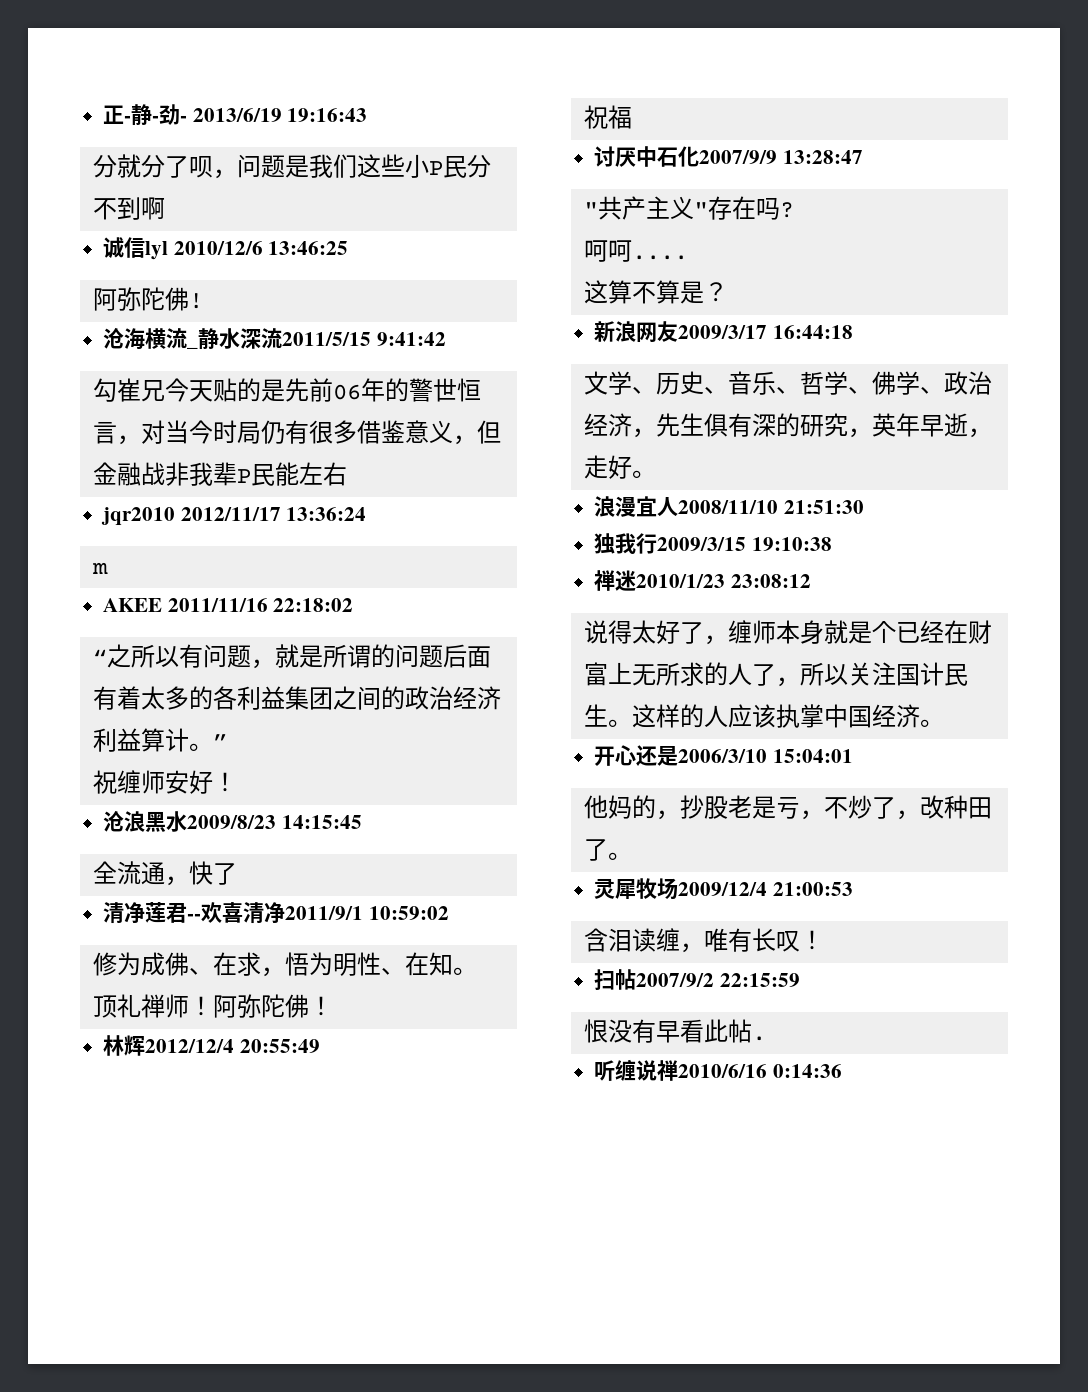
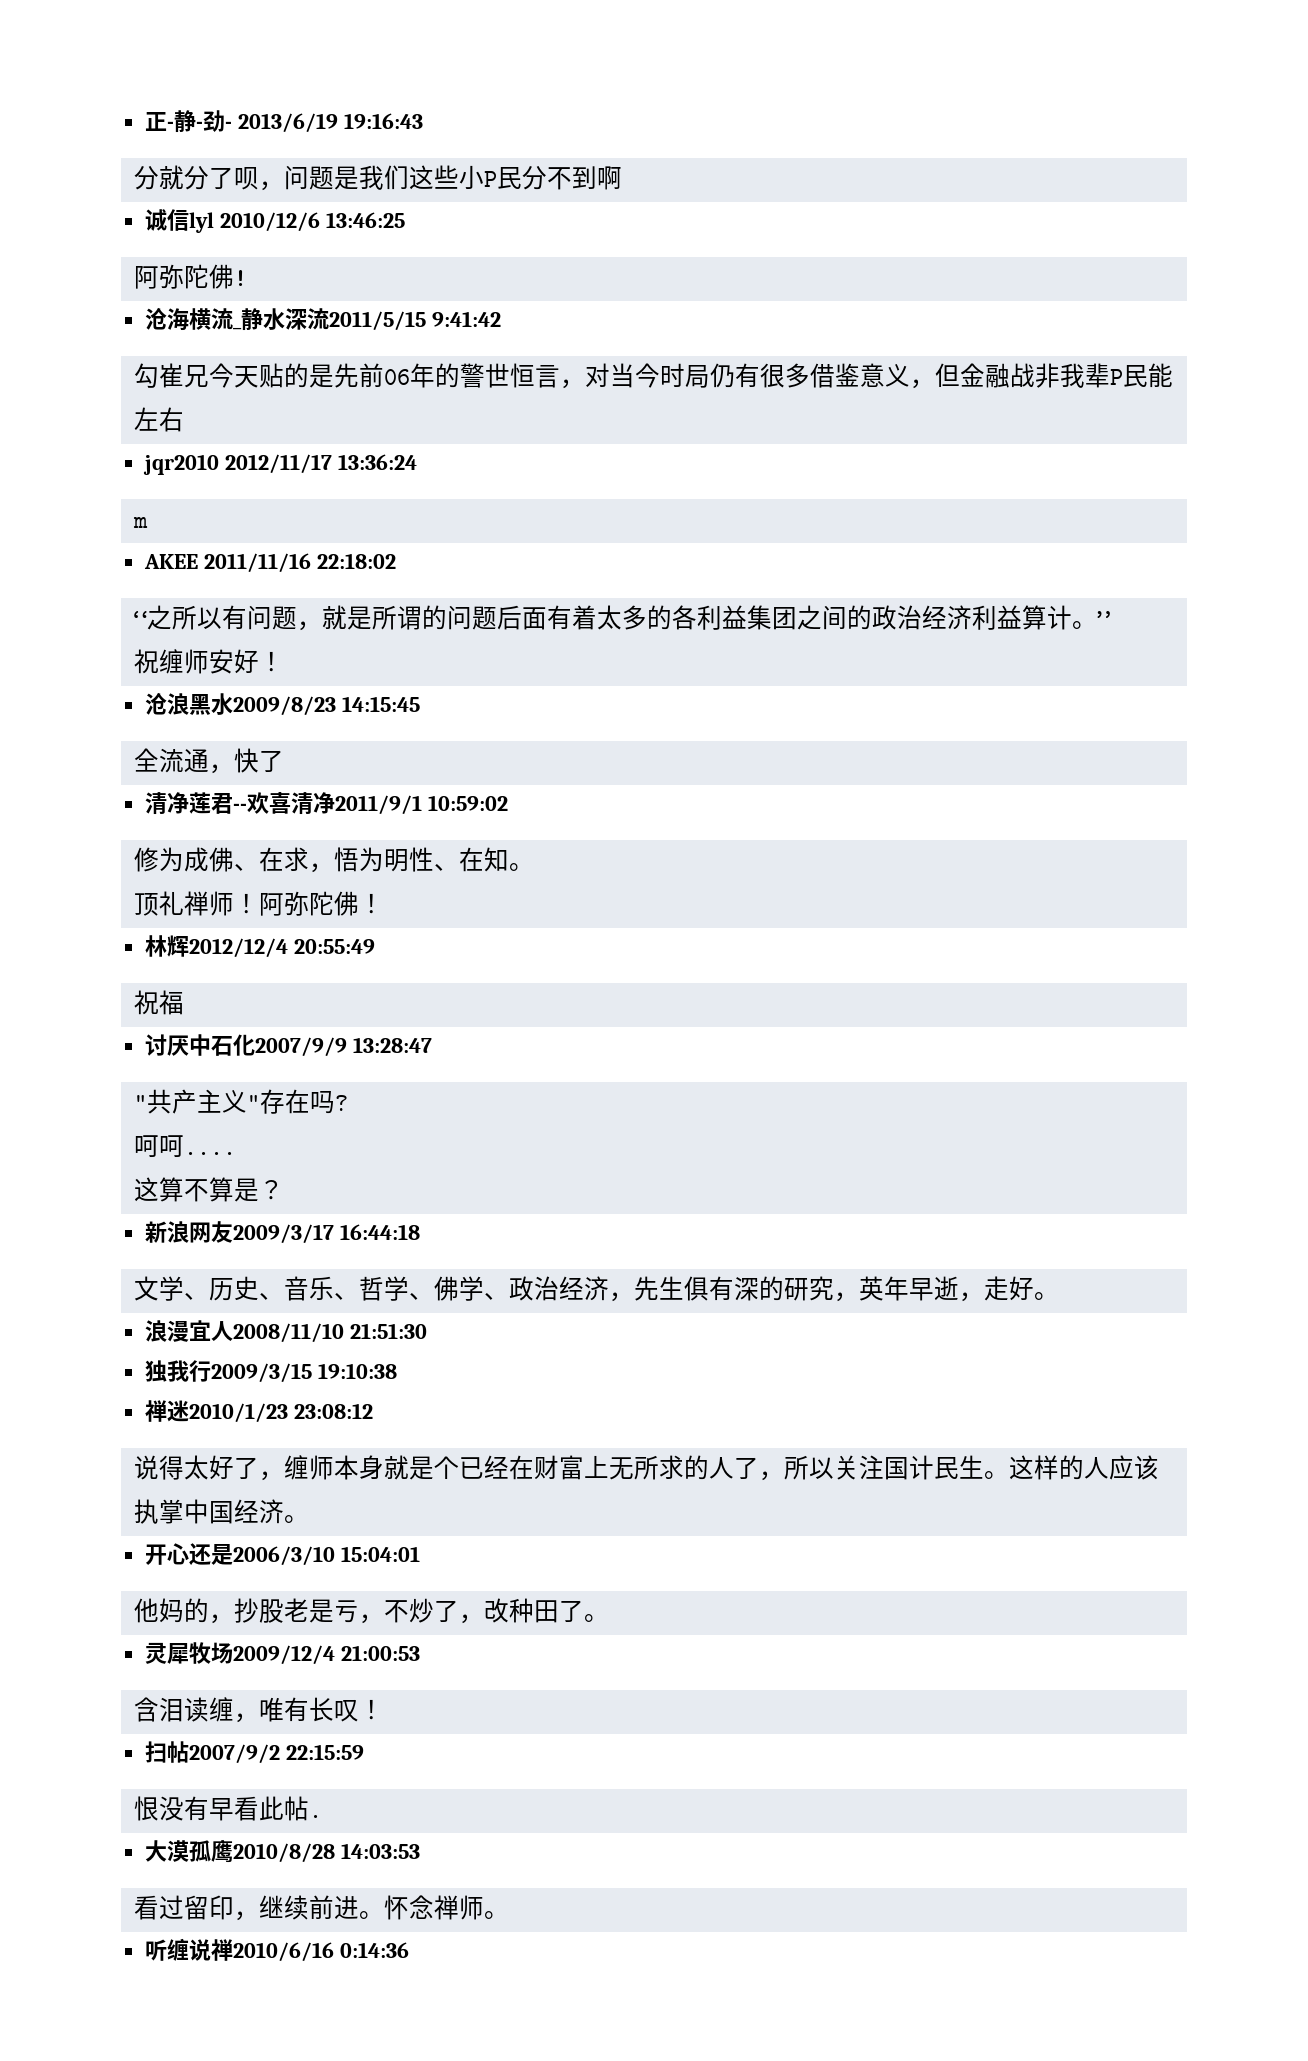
+ 大漠孤鹰2010/8/28 14:03:53
+ 看过留印，继续前进。怀念禅师。

